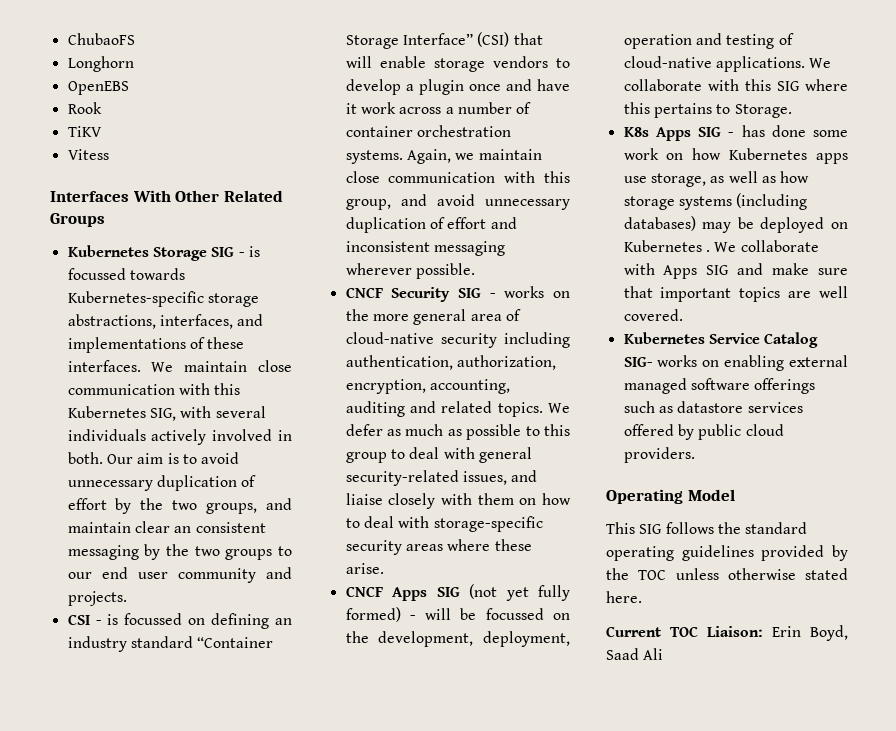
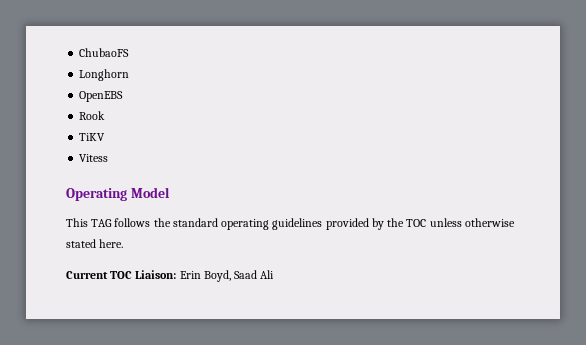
- Interfaces With Other Related Groups
- Kubernetes Storage SIG - is focussed towards Kubernetes-specific storage abstractions, interfaces, and implementations of these interfaces. We maintain close communication with this Kubernetes SIG, with several individuals actively involved in both. Our aim is to avoid unnecessary duplication of effort by the two groups, and maintain clear an consistent messaging by the two groups to our end user community and projects.
- CSI - is focussed on defining an industry standard “Container Storage Interface” (CSI) that will enable storage vendors to develop a plugin once and have it work across a number of container orchestration systems. Again, we maintain close communication with this group, and avoid unnecessary duplication of effort and inconsistent messaging wherever possible.
- CNCF Security SIG - works on the more general area of cloud-native security including authentication, authorization, encryption, accounting, auditing and related topics. We defer as much as possible to this group to deal with general security-related issues, and liaise closely with them on how to deal with storage-specific security areas where these arise.
- CNCF Apps SIG (not yet fully formed) - will be focussed on the development, deployment, operation and testing of cloud-native applications. We collaborate with this SIG where this pertains to Storage.
- K8s Apps SIG - has done some work on how Kubernetes apps use storage, as well as how storage systems (including databases) may be deployed on Kubernetes . We collaborate with Apps SIG and make sure that important topics are well covered.
- Kubernetes Service Catalog SIG- works on enabling external managed software offerings such as datastore services offered by public cloud providers.
- This SIG follows the standard operating guidelines provided by the TOC unless otherwise stated here.
+ This TAG follows the standard operating guidelines provided by the TOC unless otherwise stated here.

